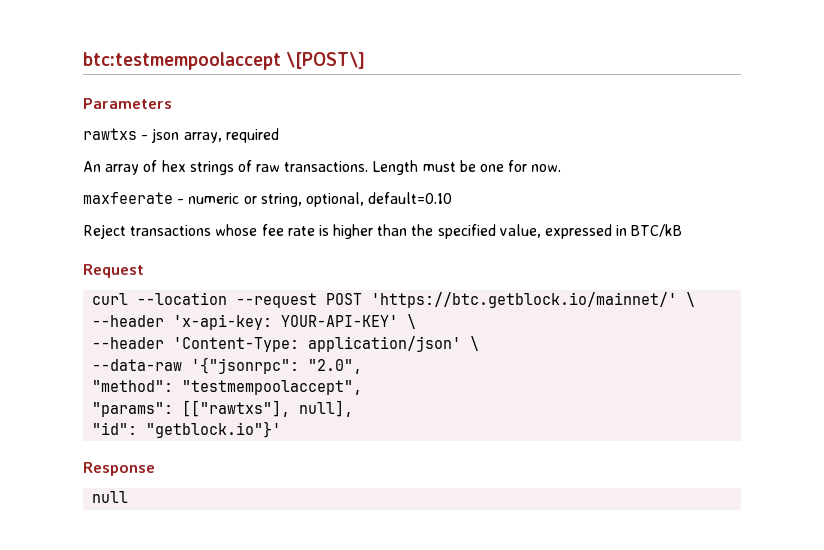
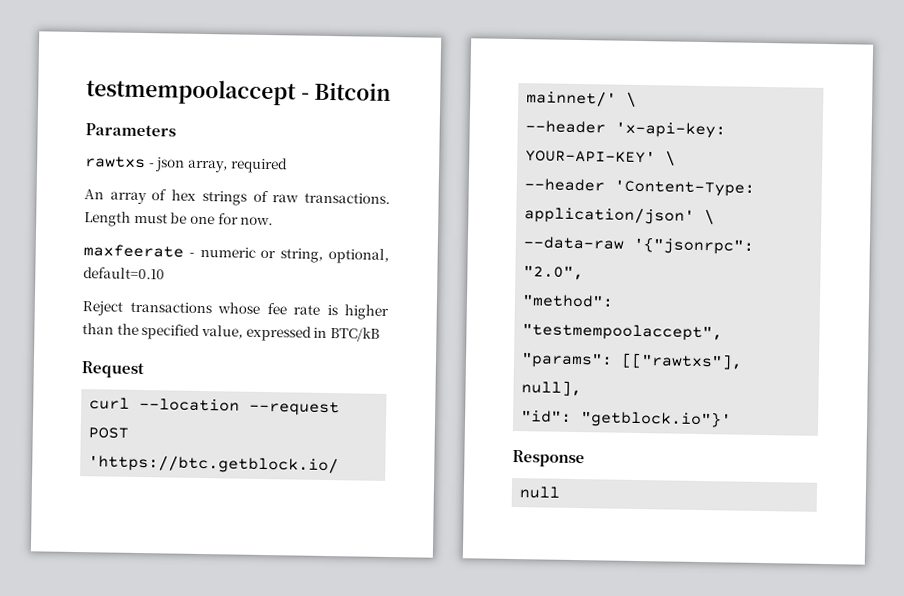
- btc:testmempoolaccept \[POST\]
+ testmempoolaccept - Bitcoin

